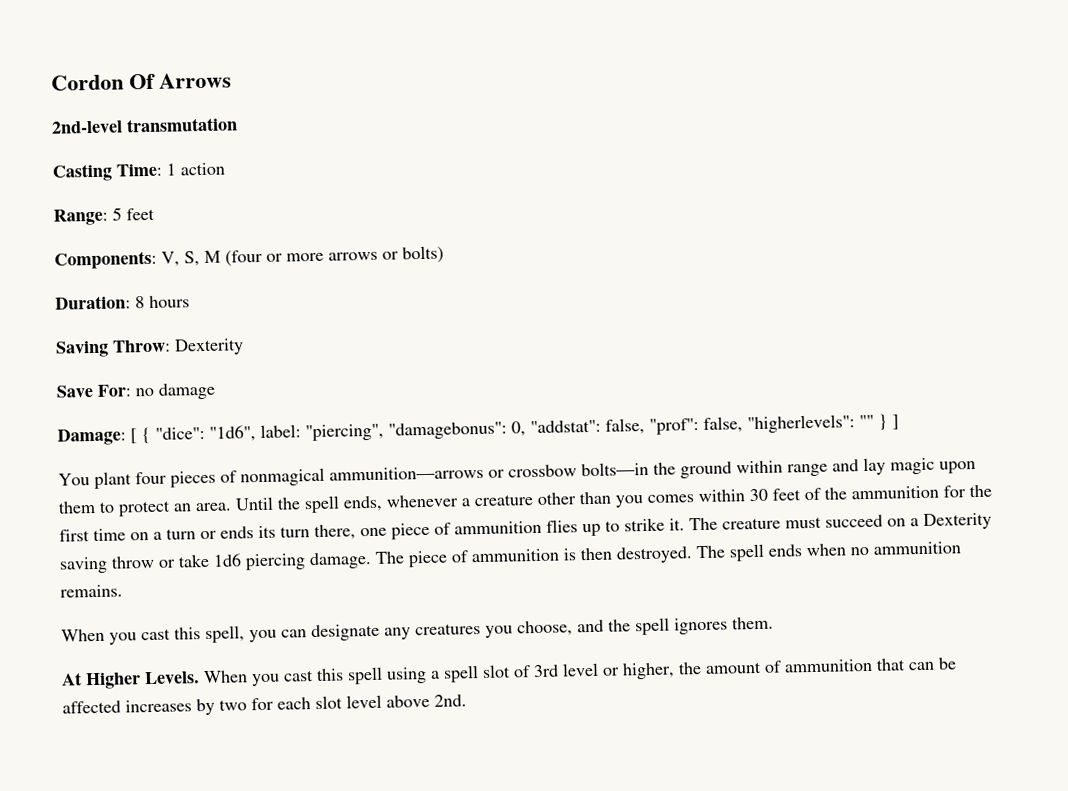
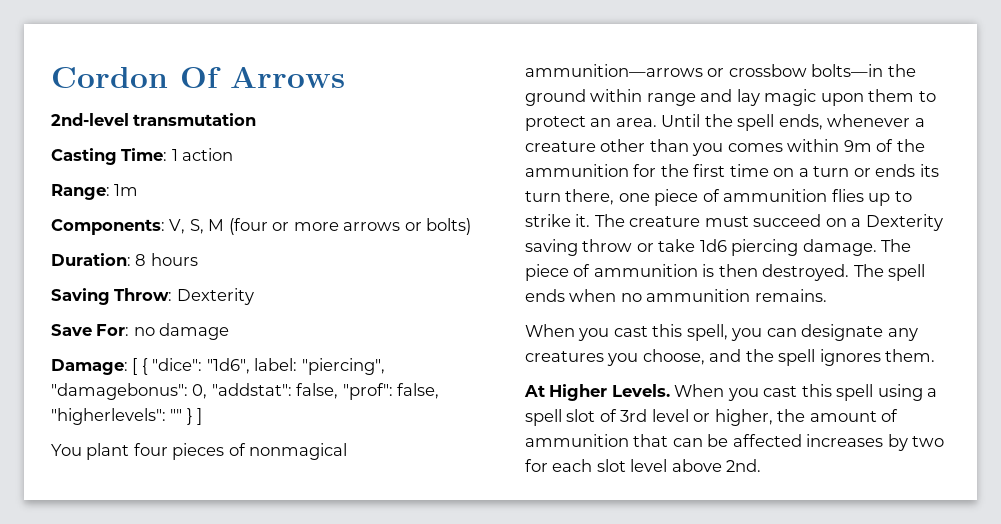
- Range: 5 feet
+ Range: 1m
- Until the spell ends, whenever a creature other than you comes within 30 feet of the ammunition for the first time on a turn or ends its turn there, one piece of ammunition flies up to strike it.
+ Until the spell ends, whenever a creature other than you comes within 9m of the ammunition for the first time on a turn or ends its turn there, one piece of ammunition flies up to strike it.

